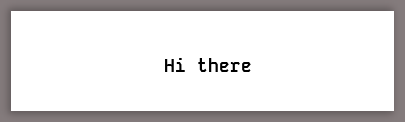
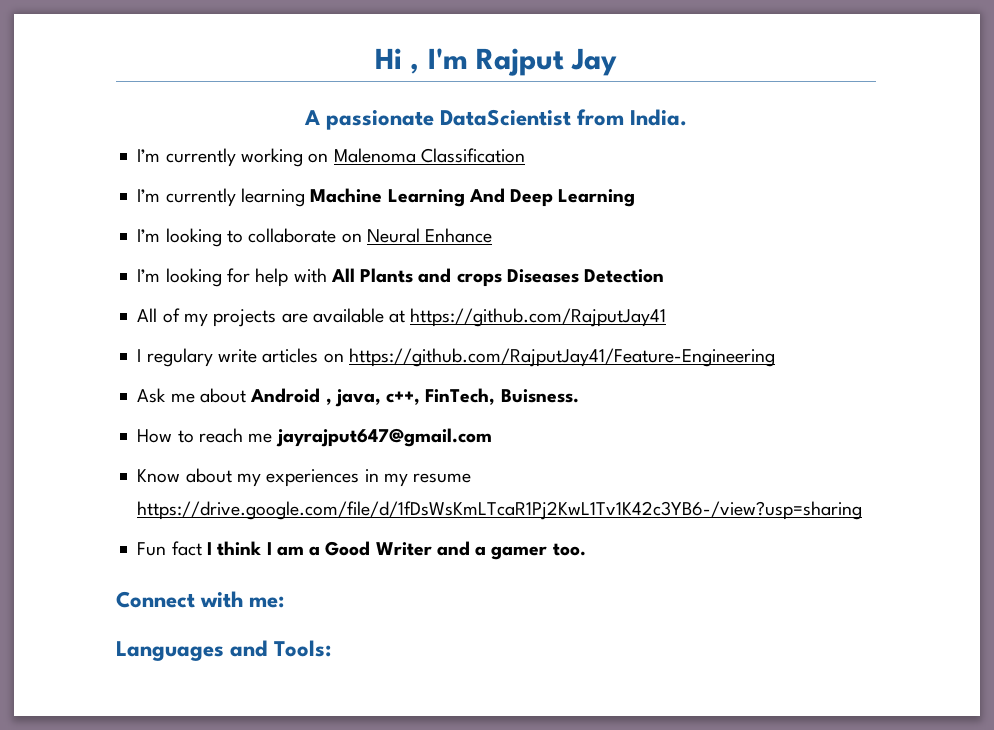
- Hi there
+ Hi , I'm Rajput Jay
+ A passionate DataScientist from India.
+ I’m currently working on Malenoma Classification
+ I’m currently learning Machine Learning And Deep Learning
+ I’m looking to collaborate on Neural Enhance
+ I’m looking for help with All Plants and crops Diseases Detection
+ All of my projects are available at https://github.com/RajputJay41
+ I regulary write articles on https://github.com/RajputJay41/Feature-Engineering
+ Ask me about Android , java, c++, FinTech, Buisness.
+ How to reach me jayrajput647@gmail.com
+ Know about my experiences in my resume https://drive.google.com/file/d/1fDsWsKmLTcaR1Pj2KwL1Tv1K42c3YB6-/view?usp=sharing
+ Fun fact I think I am a Good Writer and a gamer too.
+ Connect with me:
+ Languages and Tools:

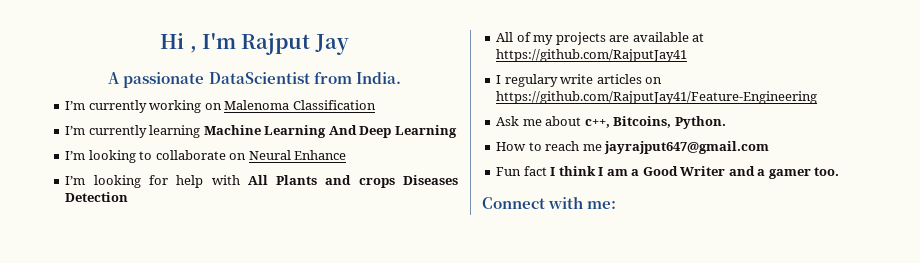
- Ask me about Android , java, c++, FinTech, Buisness.
+ Ask me about c++, Bitcoins, Python.
- Know about my experiences in my resume https://drive.google.com/file/d/1fDsWsKmLTcaR1Pj2KwL1Tv1K42c3YB6-/view?usp=sharing
- Languages and Tools:

